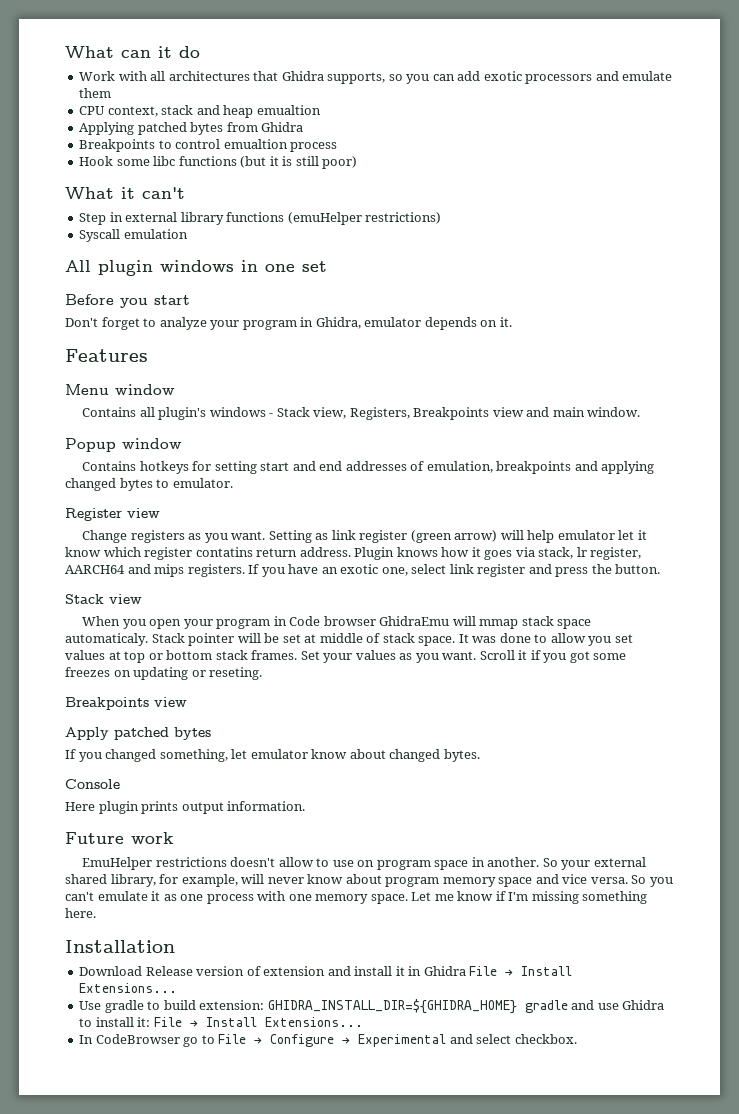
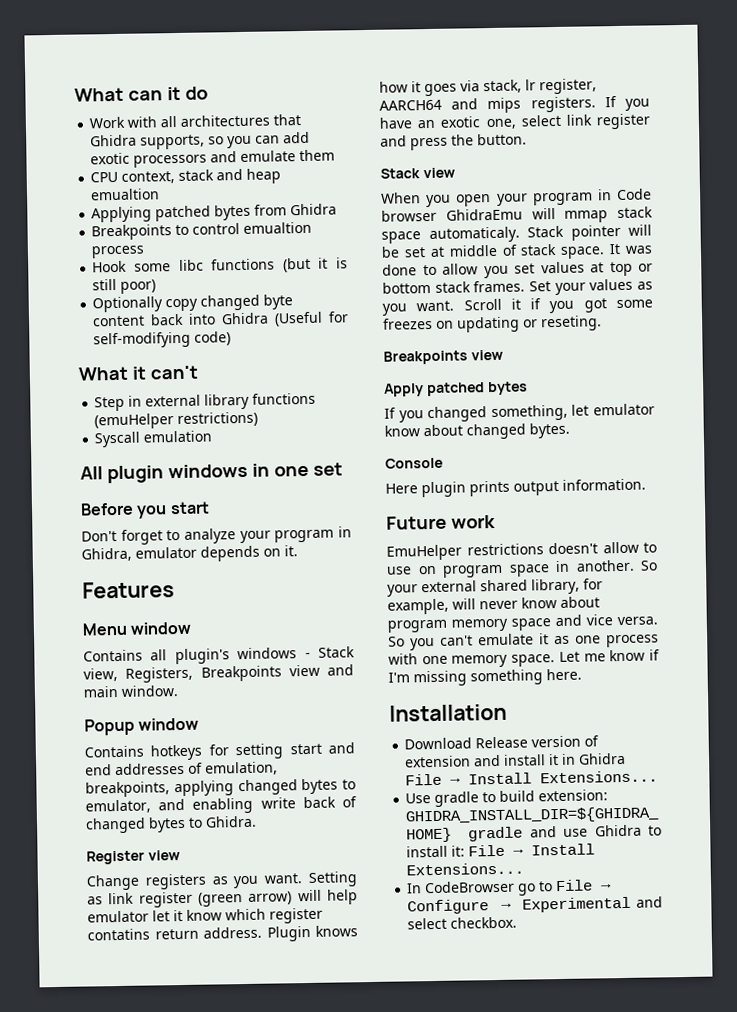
+ Optionally copy changed byte content back into Ghidra (Useful for self-modifying code)
- Contains hotkeys for setting start and end addresses of emulation, breakpoints and applying changed bytes to emulator.
+ Contains hotkeys for setting start and end addresses of emulation, breakpoints, applying changed bytes to emulator, and enabling write back of changed bytes to Ghidra.

